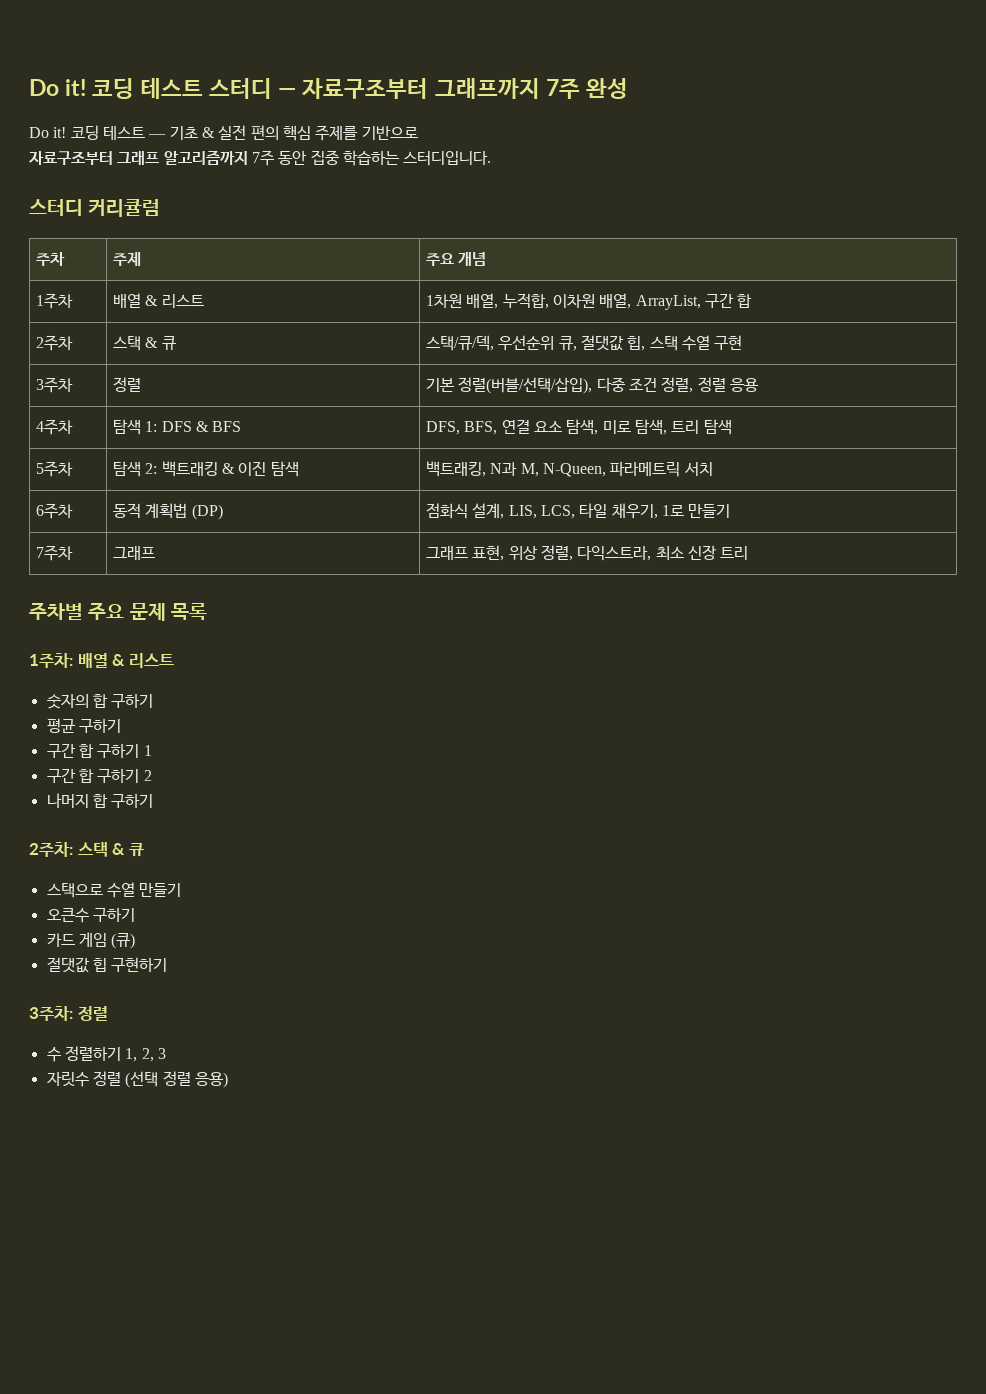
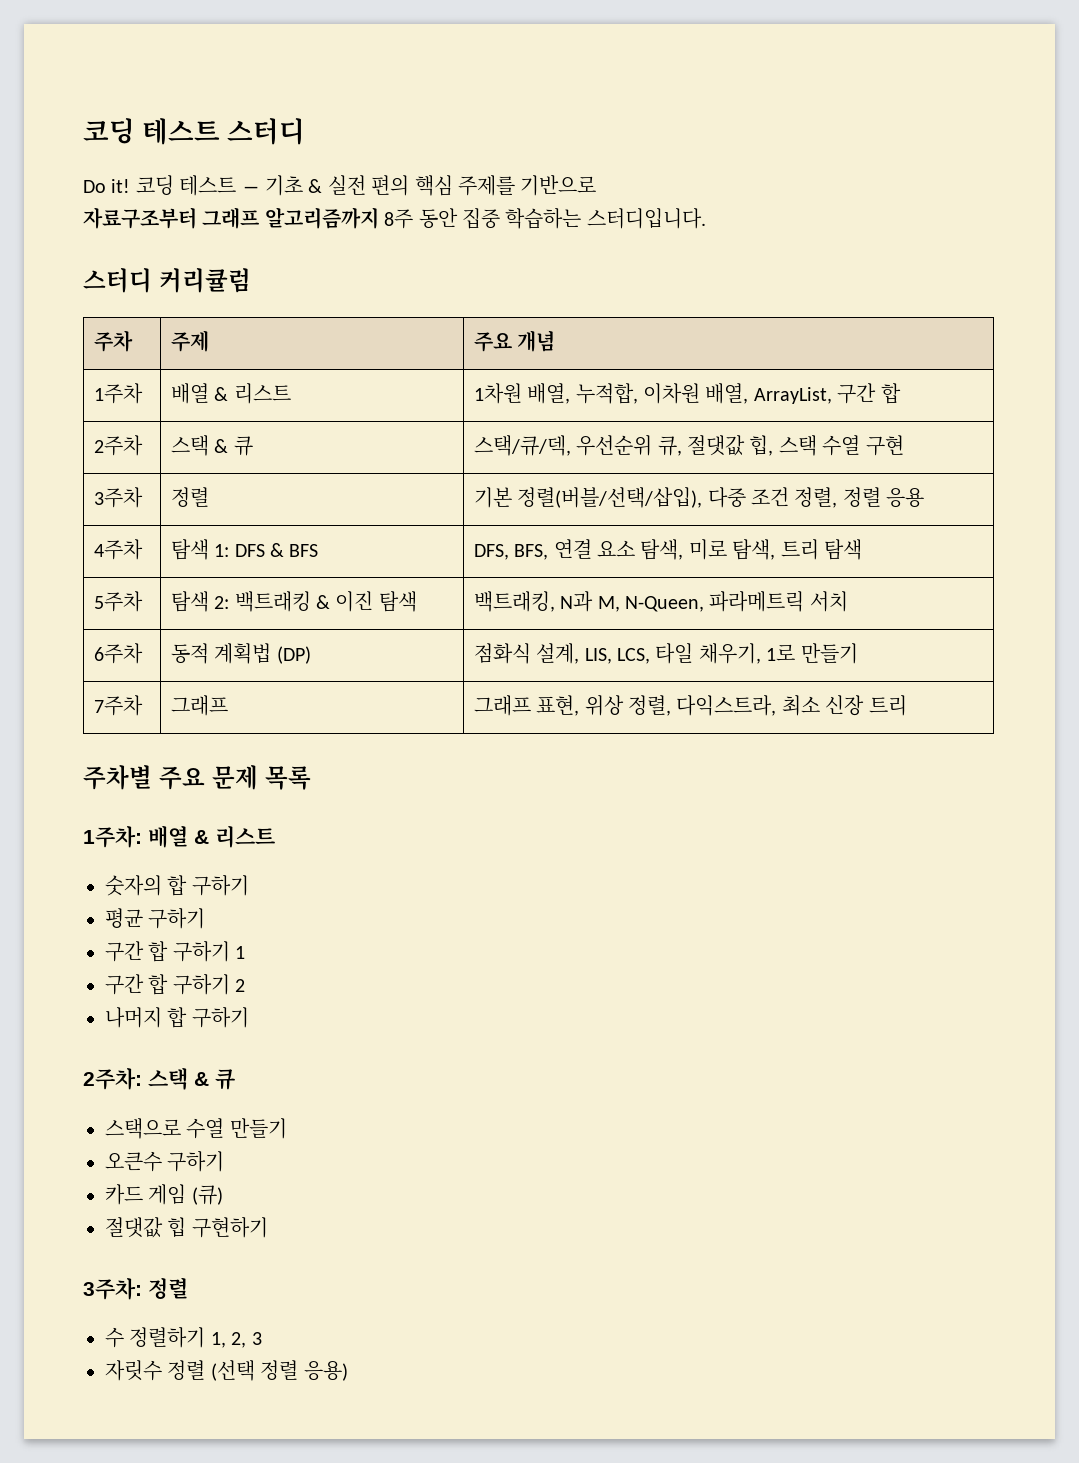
- Do it! 코딩 테스트 스터디 ― 자료구조부터 그래프까지 7주 완성
+ 코딩 테스트 스터디
- 자료구조부터 그래프 알고리즘까지 7주 동안 집중 학습하는 스터디입니다.
+ 자료구조부터 그래프 알고리즘까지 8주 동안 집중 학습하는 스터디입니다.

